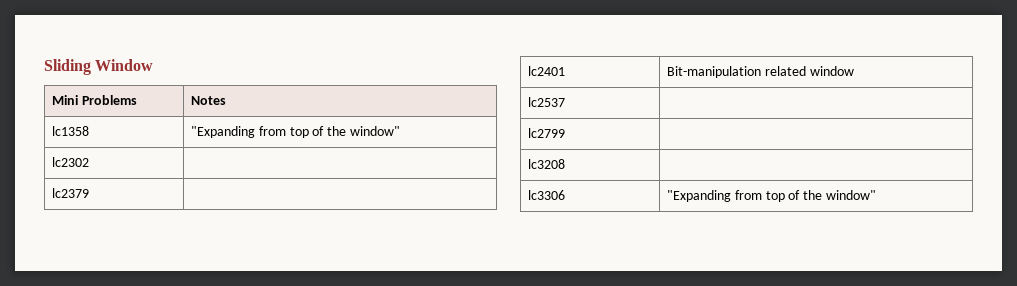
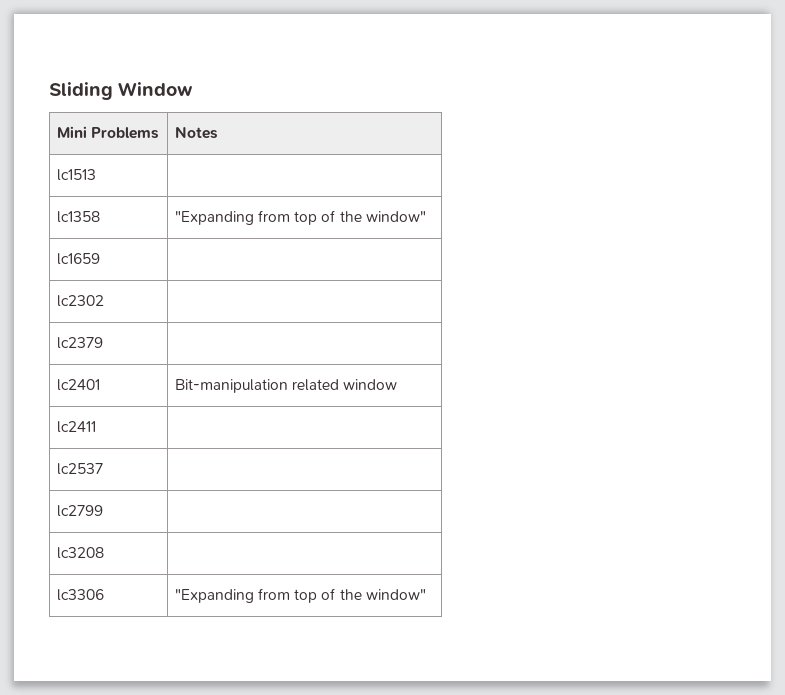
+ lc1513 |
+ lc1659 |
+ lc2411 |

